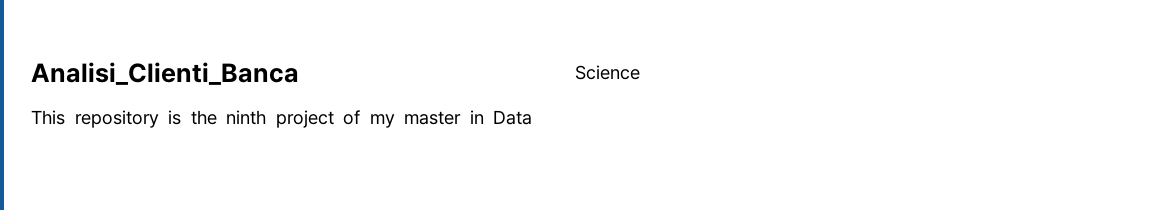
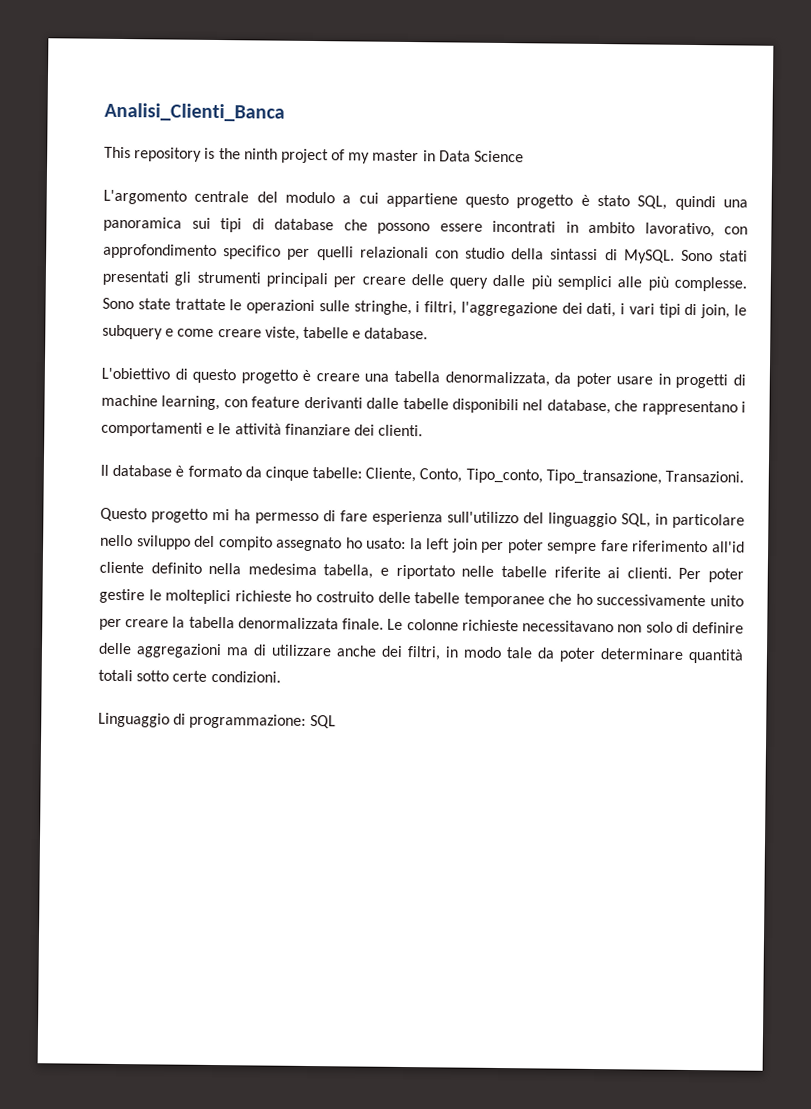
+ L'argomento centrale del modulo a cui appartiene questo progetto è stato SQL, quindi una panoramica sui tipi di database che possono essere incontrati in ambito lavorativo, con approfondimento specifico per quelli relazionali con studio della sintassi di MySQL. Sono stati presentati gli strumenti principali per creare delle query dalle più semplici alle più complesse. Sono state trattate le operazioni sulle stringhe, i filtri, l'aggregazione dei dati, i vari tipi di join, le subquery e come creare viste, tabelle e database.
+ L'obiettivo di questo progetto è creare una tabella denormalizzata, da poter usare in progetti di machine learning, con feature derivanti dalle tabelle disponibili nel database, che rappresentano i comportamenti e le attività finanziare dei clienti.
+ Il database è formato da cinque tabelle: Cliente, Conto, Tipo_conto, Tipo_transazione, Transazioni.
+ Questo progetto mi ha permesso di fare esperienza sull'utilizzo del linguaggio SQL, in particolare nello sviluppo del compito assegnato ho usato: la left join per poter sempre fare riferimento all'id cliente definito nella medesima tabella, e riportato nelle tabelle riferite ai clienti. Per poter gestire le molteplici richieste ho costruito delle tabelle temporanee che ho successivamente unito per creare la tabella denormalizzata finale. Le colonne richieste necessitavano non solo di definire delle aggregazioni ma di utilizzare anche dei filtri, in modo tale da poter determinare quantità totali sotto certe condizioni.
+ Linguaggio di programmazione: SQL

